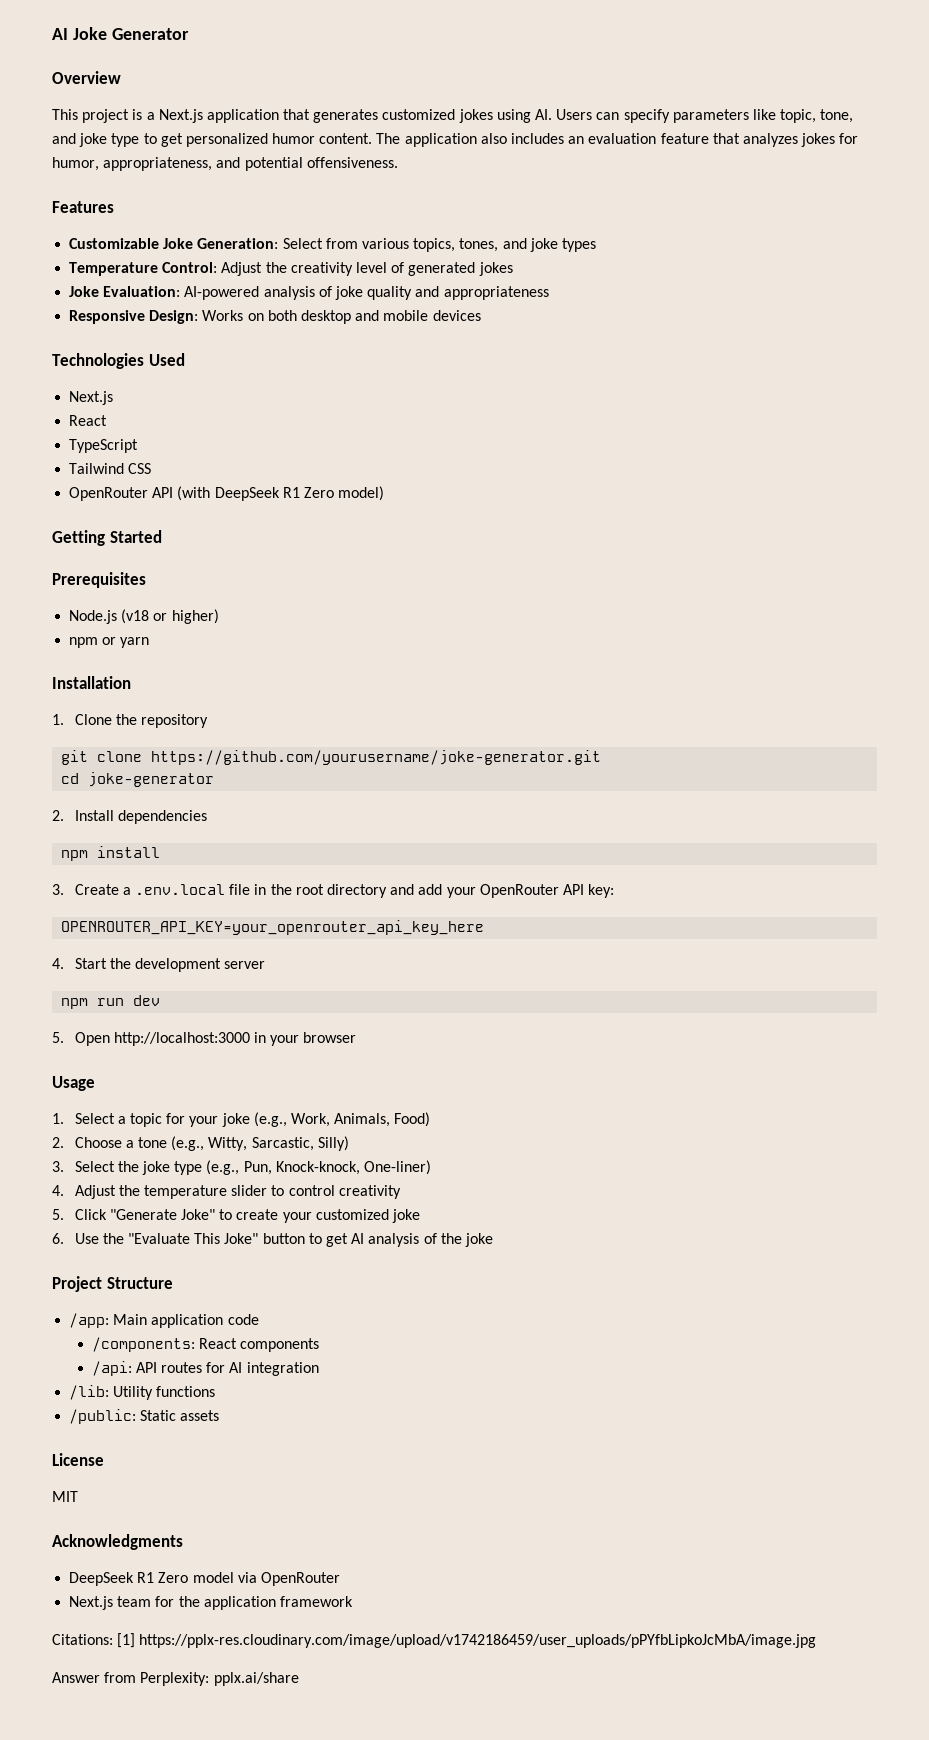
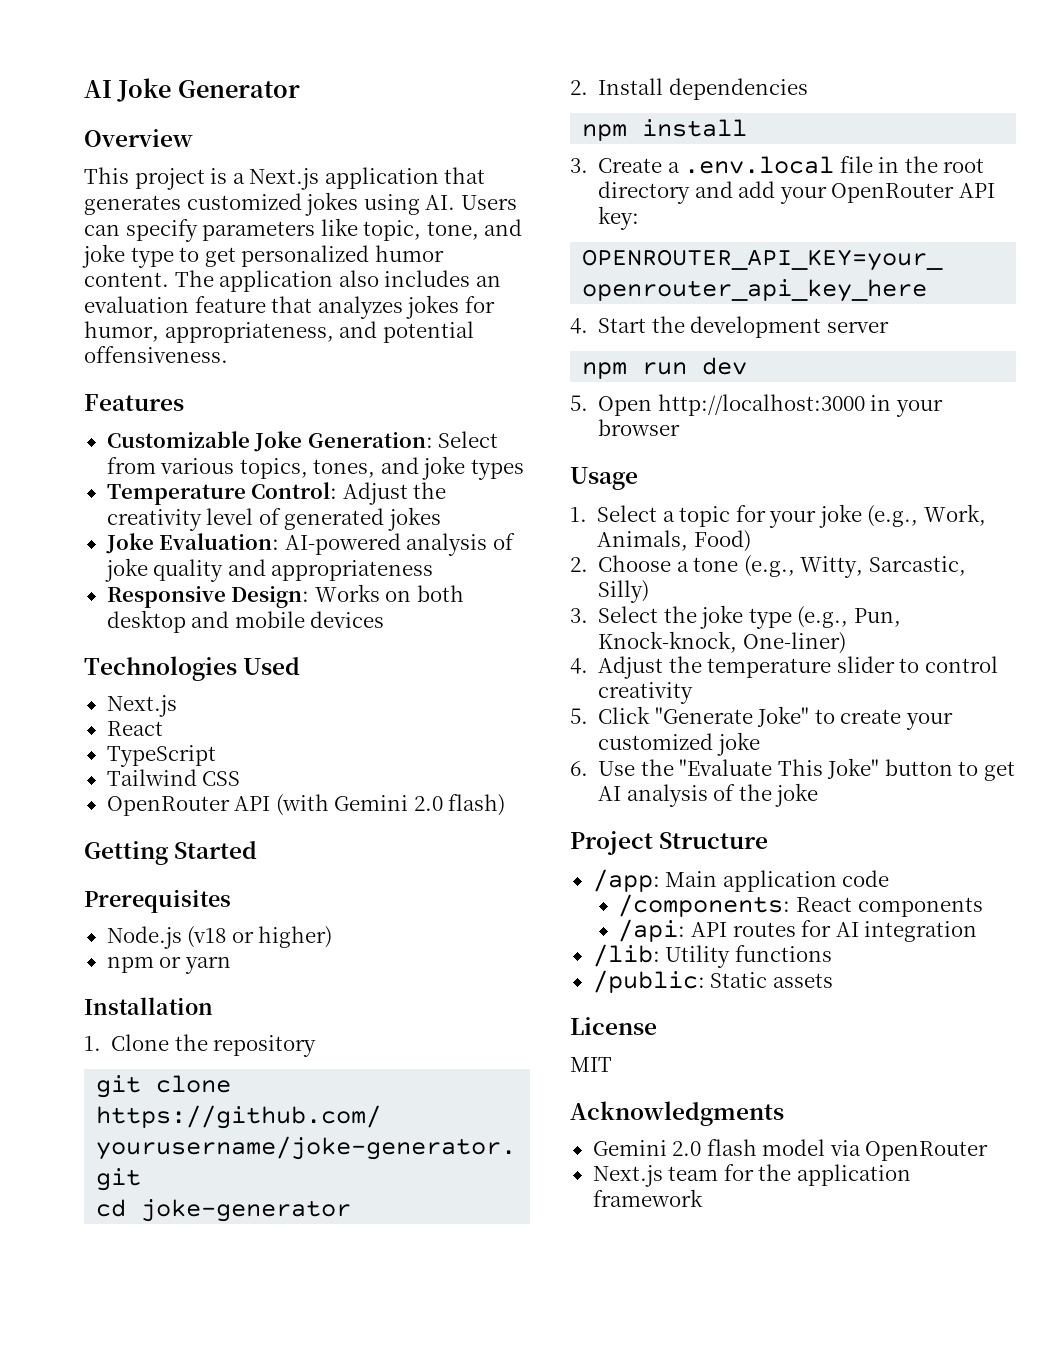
- OpenRouter API (with DeepSeek R1 Zero model)
+ OpenRouter API (with Gemini 2.0 flash)
- DeepSeek R1 Zero model via OpenRouter
+ Gemini 2.0 flash model via OpenRouter
- Citations: [1] https://pplx-res.cloudinary.com/image/upload/v1742186459/user_uploads/pPYfbLipkoJcMbA/image.jpg
- Answer from Perplexity: pplx.ai/share

